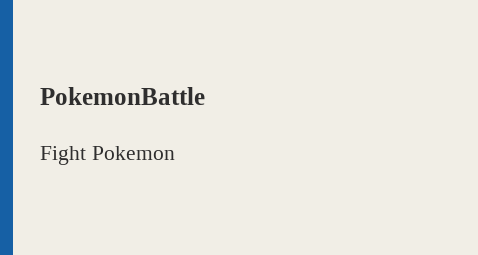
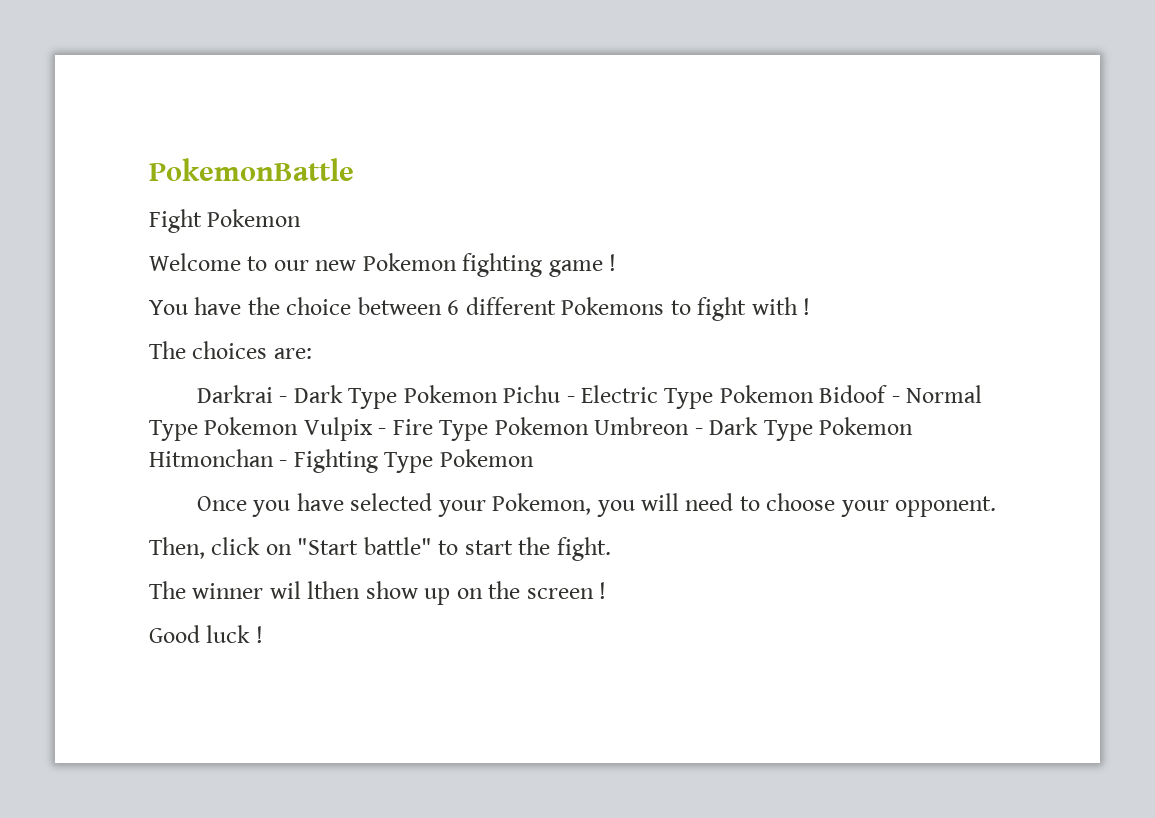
+ Welcome to our new Pokemon fighting game !
+ You have the choice between 6 different Pokemons to fight with !
+ The choices are:
+ Darkrai - Dark Type Pokemon Pichu - Electric Type Pokemon Bidoof - Normal Type Pokemon Vulpix - Fire Type Pokemon Umbreon - Dark Type Pokemon Hitmonchan - Fighting Type Pokemon
+ Once you have selected your Pokemon, you will need to choose your opponent.
+ Then, click on "Start battle" to start the fight.
+ The winner wil lthen show up on the screen !
+ Good luck !

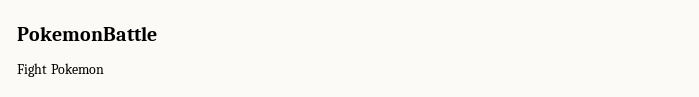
- Welcome to our new Pokemon fighting game !
- You have the choice between 6 different Pokemons to fight with !
- The choices are:
- Darkrai - Dark Type Pokemon Pichu - Electric Type Pokemon Bidoof - Normal Type Pokemon Vulpix - Fire Type Pokemon Umbreon - Dark Type Pokemon Hitmonchan - Fighting Type Pokemon
- Once you have selected your Pokemon, you will need to choose your opponent.
- Then, click on "Start battle" to start the fight.
- The winner wil lthen show up on the screen !
- Good luck !

